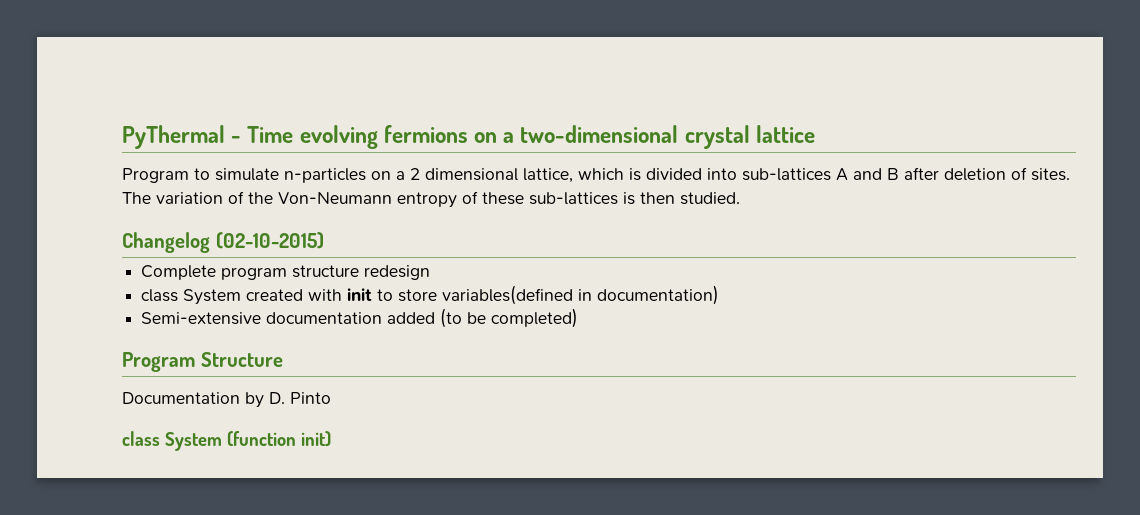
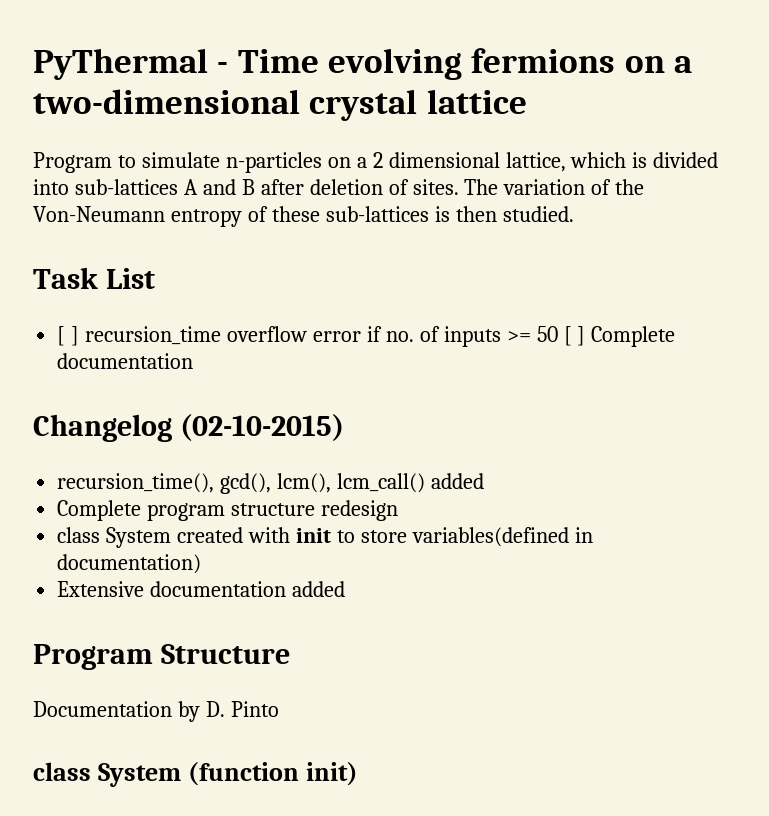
+ Task List
+ [ ] recursion_time overflow error if no. of inputs >= 50 [ ] Complete documentation
  Changelog (02-10-2015)
+ recursion_time(), gcd(), lcm(), lcm_call() added
- Semi-extensive documentation added (to be completed)
+ Extensive documentation added

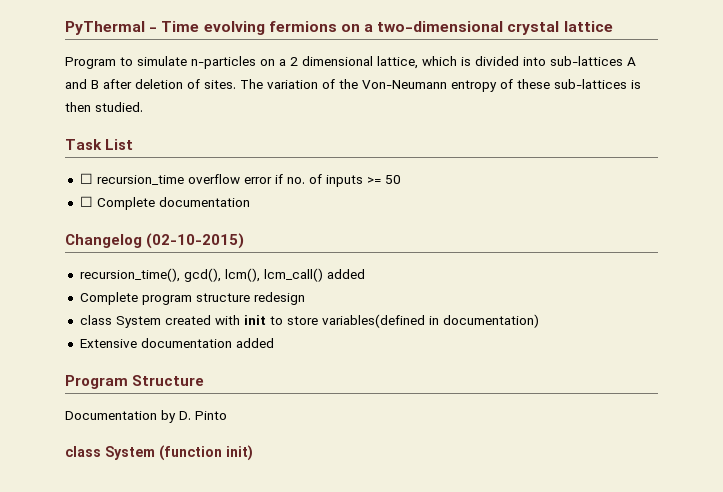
- [ ] recursion_time overflow error if no. of inputs >= 50 [ ] Complete documentation
+ ☐ recursion_time overflow error if no. of inputs >= 50
+ ☐ Complete documentation

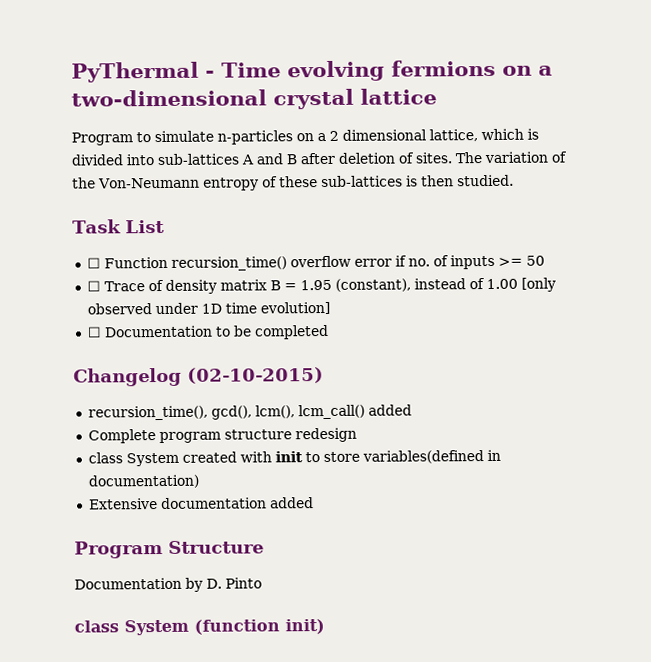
- ☐ recursion_time overflow error if no. of inputs >= 50
+ ☐ Function recursion_time() overflow error if no. of inputs >= 50
- ☐ Complete documentation
+ ☐ Trace of density matrix B = 1.95 (constant), instead of 1.00 [only observed under 1D time evolution]
+ ☐ Documentation to be completed

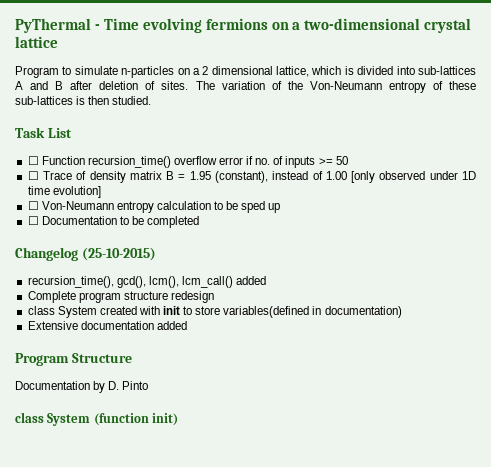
+ ☐ Von-Neumann entropy calculation to be sped up
- Changelog (02-10-2015)
+ Changelog (25-10-2015)

